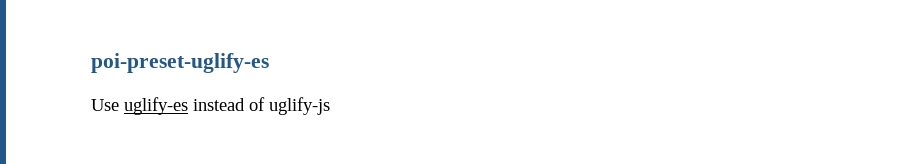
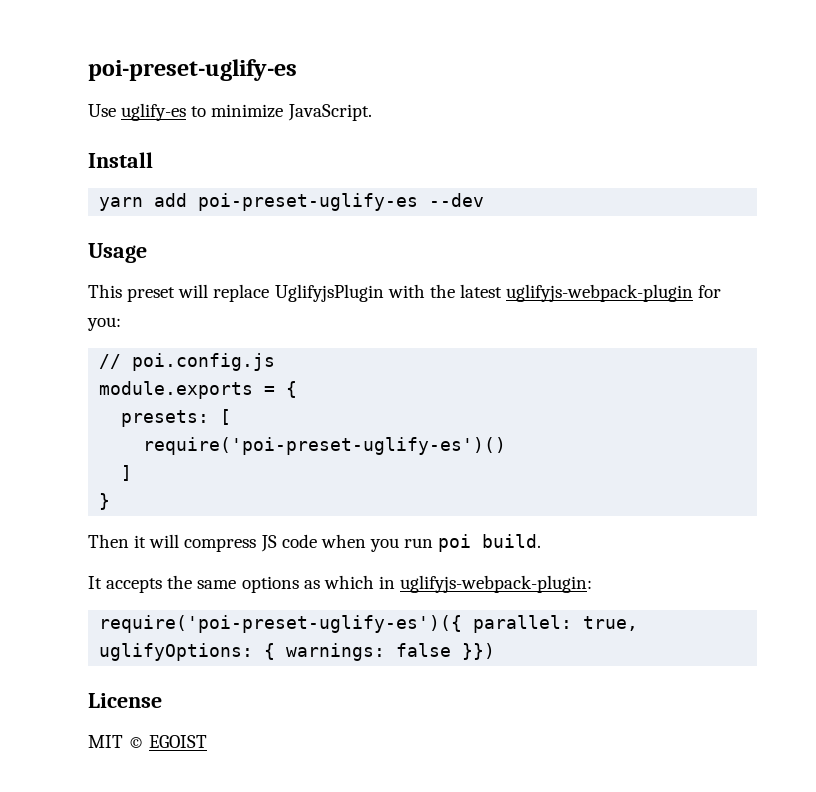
- Use uglify-es instead of uglify-js
+ Use uglify-es to minimize JavaScript.
+ Install
+ yarn add poi-preset-uglify-es --dev
+ Usage
+ This preset will replace UglifyjsPlugin with the latest uglifyjs-webpack-plugin for you:
+ // poi.config.js
+ module.exports = {
+ presets: [
+ require('poi-preset-uglify-es')()
+ ]
+ }
+ Then it will compress JS code when you run poi build.
+ It accepts the same options as which in uglifyjs-webpack-plugin:
+ require('poi-preset-uglify-es')({ parallel: true, uglifyOptions: { warnings: false }})
+ License
+ MIT © EGOIST

